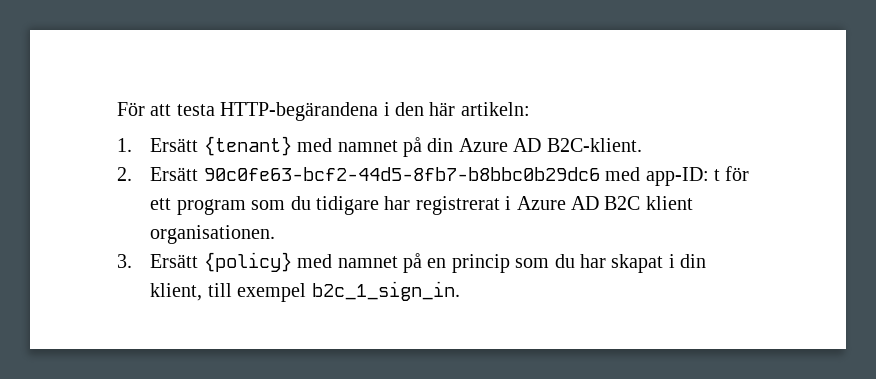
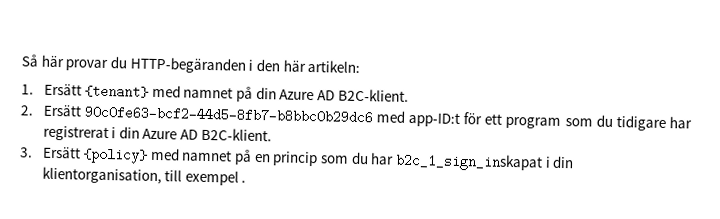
- För att testa HTTP-begärandena i den här artikeln:
+ Så här provar du HTTP-begäranden i den här artikeln:
- 2. Ersätt 90c0fe63-bcf2-44d5-8fb7-b8bbc0b29dc6 med app-ID: t för ett program som du tidigare har registrerat i Azure AD B2C klient organisationen.
+ 2. Ersätt 90c0fe63-bcf2-44d5-8fb7-b8bbc0b29dc6 med app-ID:t för ett program som du tidigare har registrerat i din Azure AD B2C-klient.
- 3. Ersätt {policy} med namnet på en princip som du har skapat i din klient, till exempel b2c_1_sign_in.
+ 3. Ersätt {policy} med namnet på en princip som du har b2c_1_sign_inskapat i din klientorganisation, till exempel .

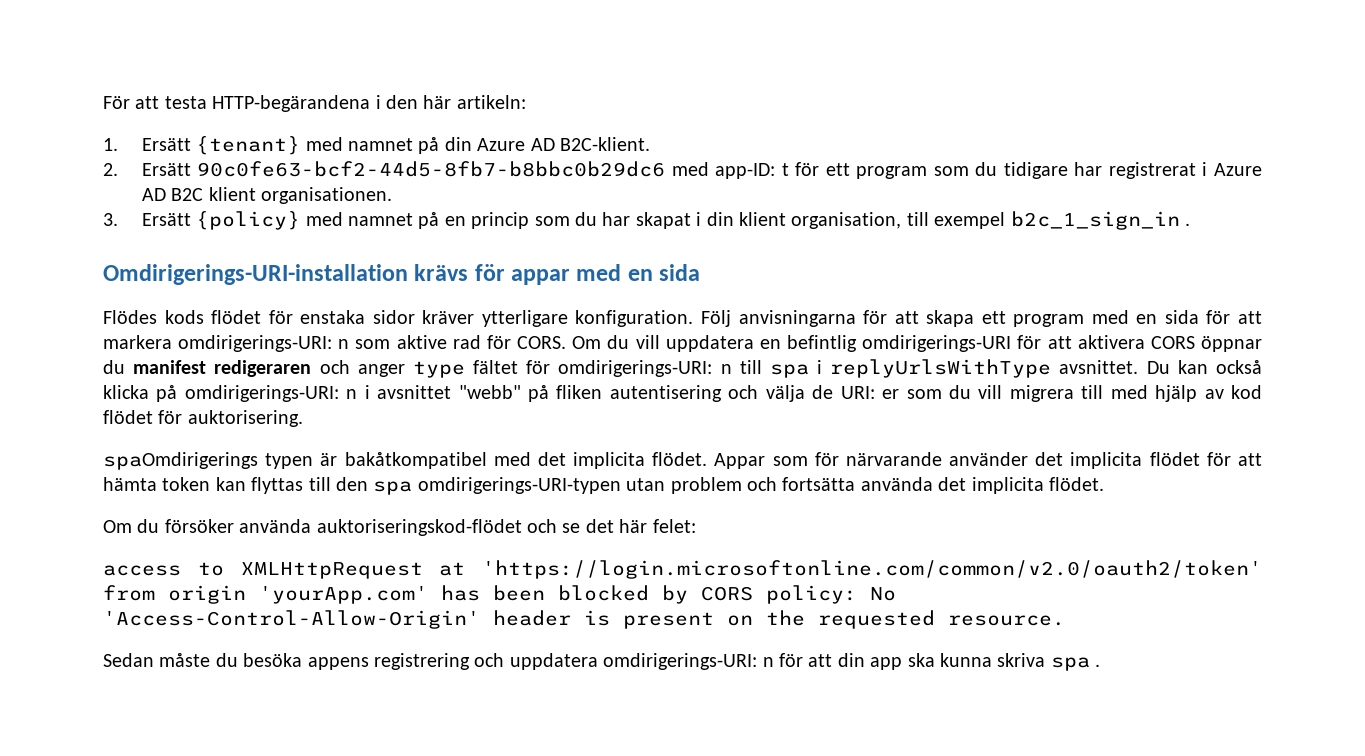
- Så här provar du HTTP-begäranden i den här artikeln:
+ För att testa HTTP-begärandena i den här artikeln:
- 2. Ersätt 90c0fe63-bcf2-44d5-8fb7-b8bbc0b29dc6 med app-ID:t för ett program som du tidigare har registrerat i din Azure AD B2C-klient.
+ 2. Ersätt 90c0fe63-bcf2-44d5-8fb7-b8bbc0b29dc6 med app-ID: t för ett program som du tidigare har registrerat i Azure AD B2C klient organisationen.
- 3. Ersätt {policy} med namnet på en princip som du har b2c_1_sign_inskapat i din klientorganisation, till exempel .
+ 3. Ersätt {policy} med namnet på en princip som du har skapat i din klient organisation, till exempel b2c_1_sign_in .
+ Omdirigerings-URI-installation krävs för appar med en sida
+ Flödes kods flödet för enstaka sidor kräver ytterligare konfiguration. Följ anvisningarna för att skapa ett program med en sida för att markera omdirigerings-URI: n som aktive rad för CORS. Om du vill uppdatera en befintlig omdirigerings-URI för att aktivera CORS öppnar du manifest redigeraren och anger type fältet för omdirigerings-URI: n till spa i replyUrlsWithType avsnittet. Du kan också klicka på omdirigerings-URI: n i avsnittet "webb" på fliken autentisering och välja de URI: er som du vill migrera till med hjälp av kod flödet för auktorisering.
+ spaOmdirigerings typen är bakåtkompatibel med det implicita flödet. Appar som för närvarande använder det implicita flödet för att hämta token kan flyttas till den spa omdirigerings-URI-typen utan problem och fortsätta använda det implicita flödet.
+ Om du försöker använda auktoriseringskod-flödet och se det här felet:
+ access to XMLHttpRequest at 'https://login.microsoftonline.com/common/v2.0/oauth2/token' from origin 'yourApp.com' has been blocked by CORS policy: No 'Access-Control-Allow-Origin' header is present on the requested resource.
+ Sedan måste du besöka appens registrering och uppdatera omdirigerings-URI: n för att din app ska kunna skriva spa .

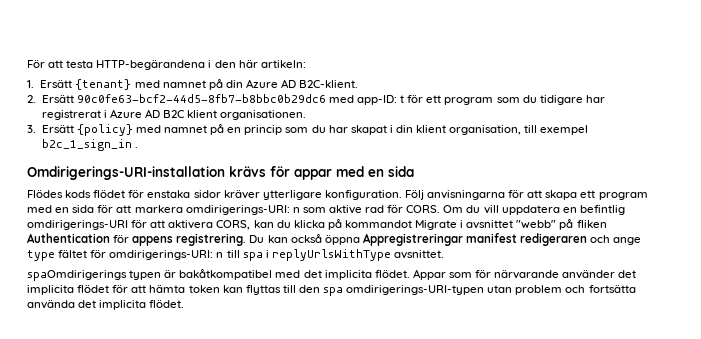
- Om du vill uppdatera en befintlig omdirigerings-URI för att aktivera CORS öppnar du manifest redigeraren och anger type fältet för omdirigerings-URI: n till spa i replyUrlsWithType avsnittet. Du kan också klicka på omdirigerings-URI: n i avsnittet "webb" på fliken autentisering och välja de URI: er som du vill migrera till med hjälp av kod flödet för auktorisering.
+ Om du vill uppdatera en befintlig omdirigerings-URI för att aktivera CORS, kan du klicka på kommandot Migrate i avsnittet "webb" på fliken Authentication för appens registrering. Du kan också öppna Appregistreringar manifest redigeraren och ange type fältet för omdirigerings-URI: n till spa i replyUrlsWithType avsnittet.
- Om du försöker använda auktoriseringskod-flödet och se det här felet:
- access to XMLHttpRequest at 'https://login.microsoftonline.com/common/v2.0/oauth2/token' from origin 'yourApp.com' has been blocked by CORS policy: No 'Access-Control-Allow-Origin' header is present on the requested resource.
- Sedan måste du besöka appens registrering och uppdatera omdirigerings-URI: n för att din app ska kunna skriva spa .

